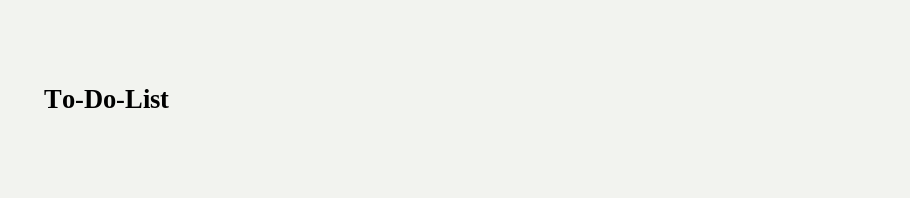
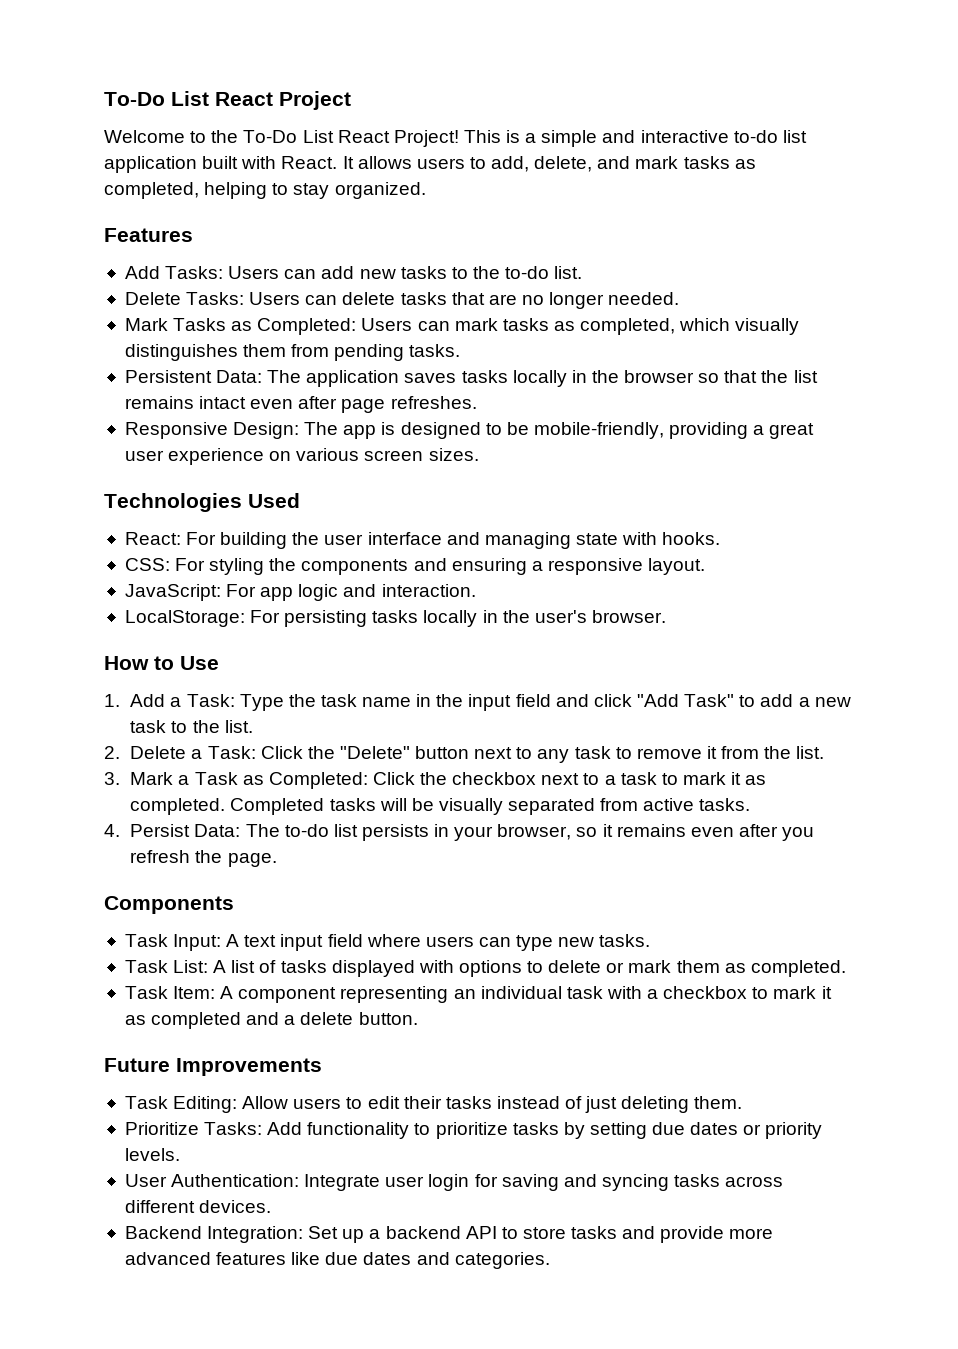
- To-Do-List
+ To-Do List React Project
+ Welcome to the To-Do List React Project! This is a simple and interactive to-do list application built with React. It allows users to add, delete, and mark tasks as completed, helping to stay organized.
+ Features
+ Add Tasks: Users can add new tasks to the to-do list.
+ Delete Tasks: Users can delete tasks that are no longer needed.
+ Mark Tasks as Completed: Users can mark tasks as completed, which visually distinguishes them from pending tasks.
+ Persistent Data: The application saves tasks locally in the browser so that the list remains intact even after page refreshes.
+ Responsive Design: The app is designed to be mobile-friendly, providing a great user experience on various screen sizes.
+ Technologies Used
+ React: For building the user interface and managing state with hooks.
+ CSS: For styling the components and ensuring a responsive layout.
+ JavaScript: For app logic and interaction.
+ LocalStorage: For persisting tasks locally in the user's browser.
+ How to Use
+ 1. Add a Task: Type the task name in the input field and click "Add Task" to add a new task to the list.
+ 2. Delete a Task: Click the "Delete" button next to any task to remove it from the list.
+ 3. Mark a Task as Completed: Click the checkbox next to a task to mark it as completed. Completed tasks will be visually separated from active tasks.
+ 4. Persist Data: The to-do list persists in your browser, so it remains even after you refresh the page.
+ Components
+ Task Input: A text input field where users can type new tasks.
+ Task List: A list of tasks displayed with options to delete or mark them as completed.
+ Task Item: A component representing an individual task with a checkbox to mark it as completed and a delete button.
+ Future Improvements
+ Task Editing: Allow users to edit their tasks instead of just deleting them.
+ Prioritize Tasks: Add functionality to prioritize tasks by setting due dates or priority levels.
+ User Authentication: Integrate user login for saving and syncing tasks across different devices.
+ Backend Integration: Set up a backend API to store tasks and provide more advanced features like due dates and categories.

